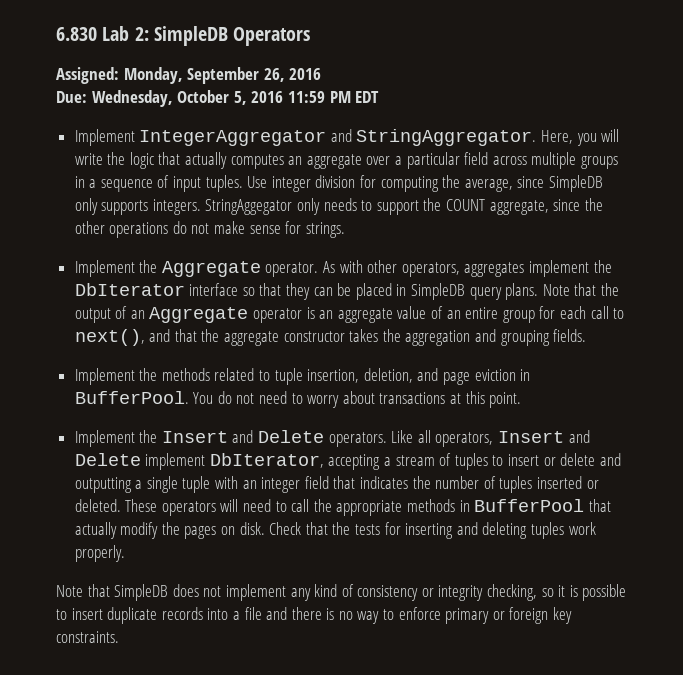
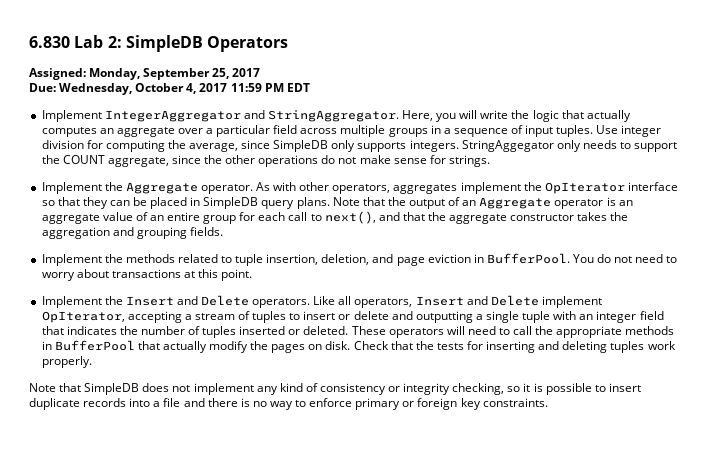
- Assigned: Monday, September 26, 2016
+ Assigned: Monday, September 25, 2017
- Due: Wednesday, October 5, 2016 11:59 PM EDT
+ Due: Wednesday, October 4, 2017 11:59 PM EDT
- As with other operators, aggregates implement the DbIterator interface so that they can be placed in SimpleDB query plans.
+ As with other operators, aggregates implement the OpIterator interface so that they can be placed in SimpleDB query plans.
- Like all operators, Insert and Delete implement DbIterator, accepting a stream of tuples to insert or delete and outputting a single tuple with an integer field that indicates the number of tuples inserted or deleted.
+ Like all operators, Insert and Delete implement OpIterator, accepting a stream of tuples to insert or delete and outputting a single tuple with an integer field that indicates the number of tuples inserted or deleted.

